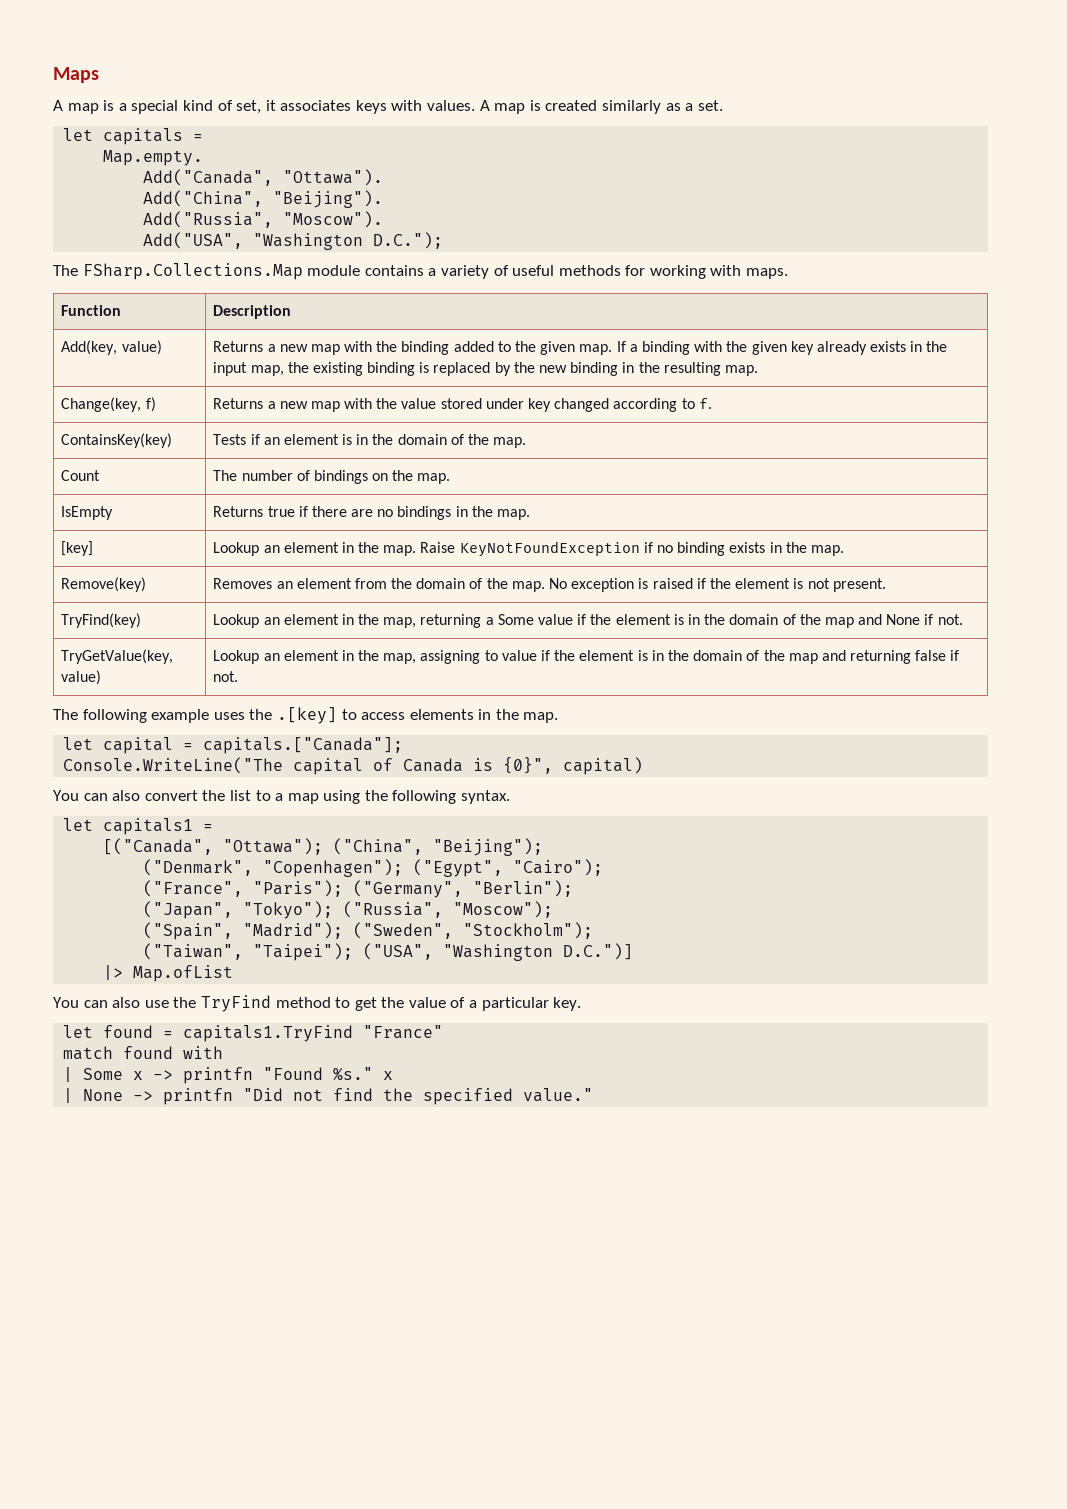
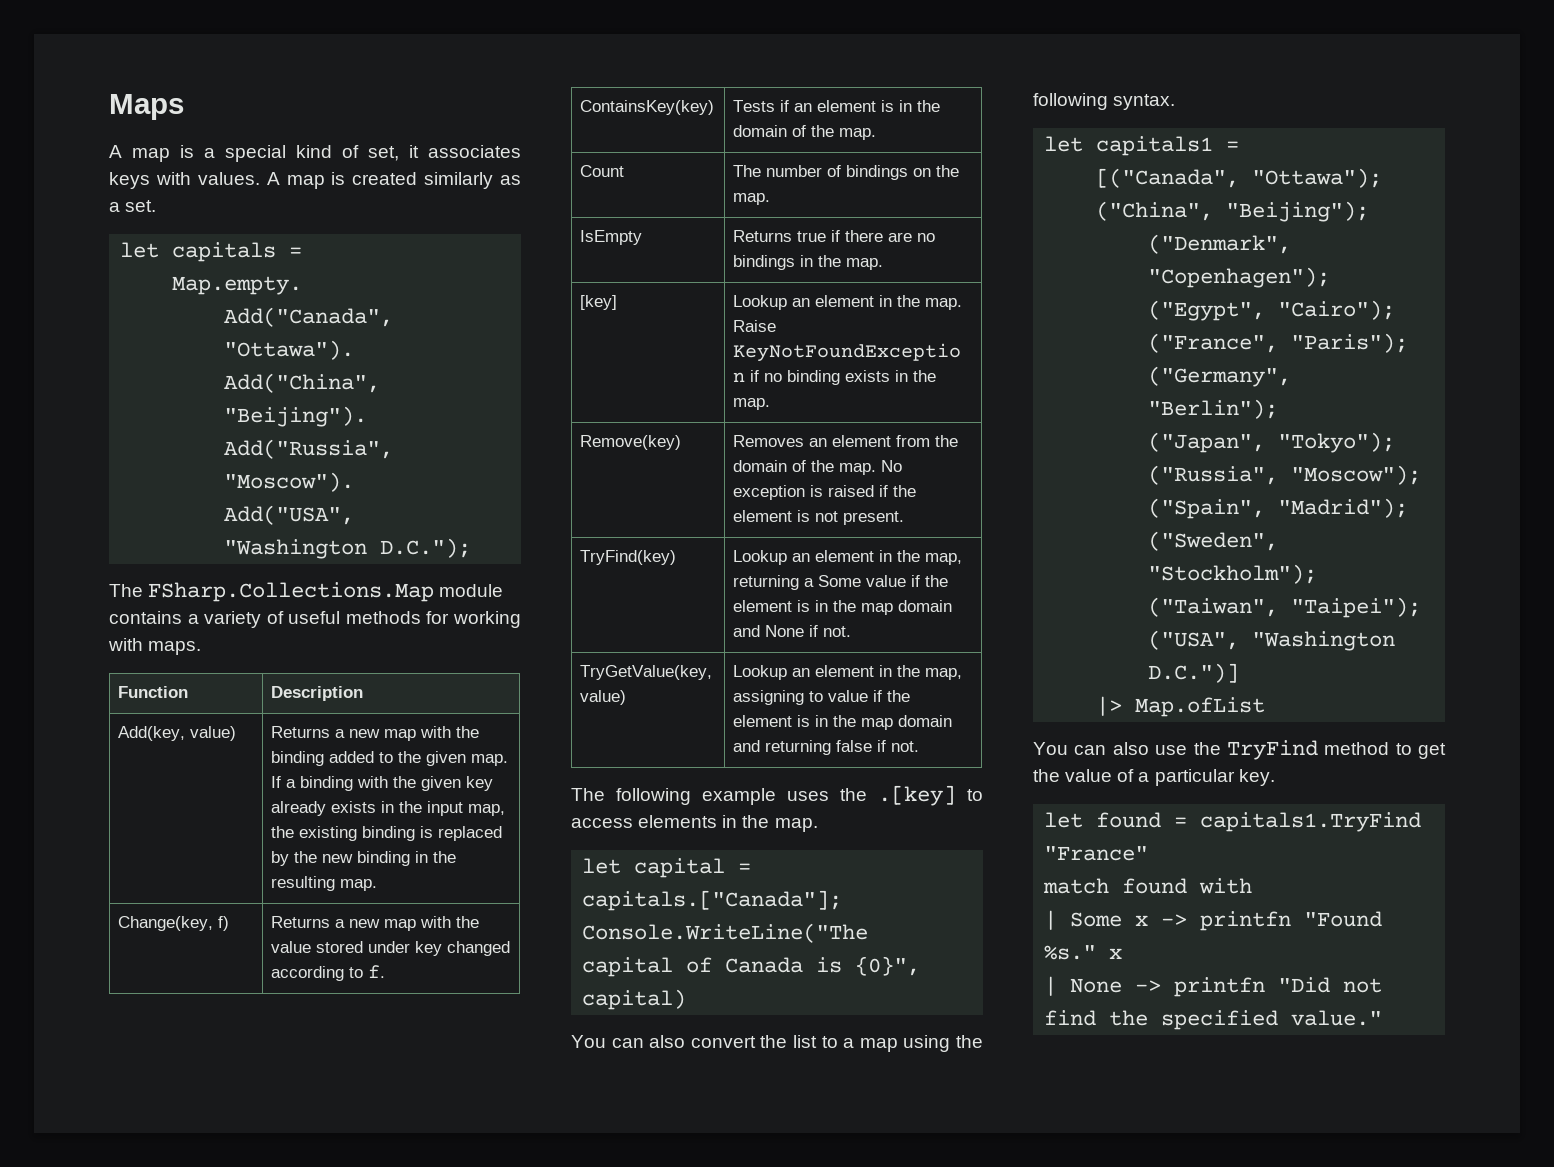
- TryFind(key) | Lookup an element in the map, returning a Some value if the element is in the domain of the map and None if not.
+ TryFind(key) | Lookup an element in the map, returning a Some value if the element is in the map domain and None if not.
- TryGetValue(key, value) | Lookup an element in the map, assigning to value if the element is in the domain of the map and returning false if not.
+ TryGetValue(key, value) | Lookup an element in the map, assigning to value if the element is in the map domain and returning false if not.

